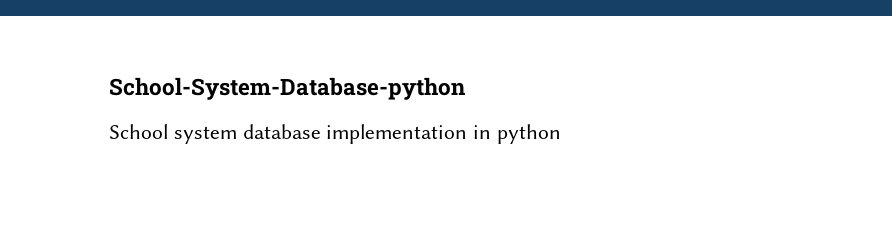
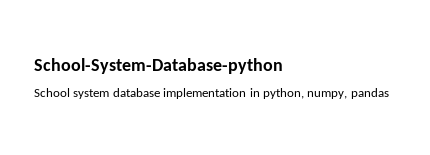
- School system database implementation in python
+ School system database implementation in python, numpy, pandas

